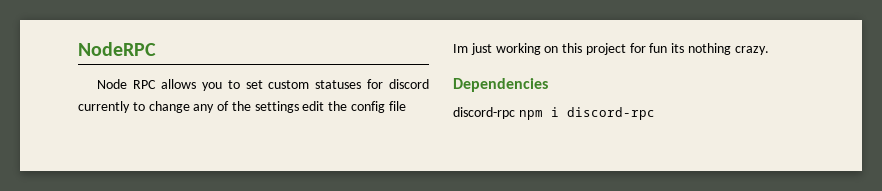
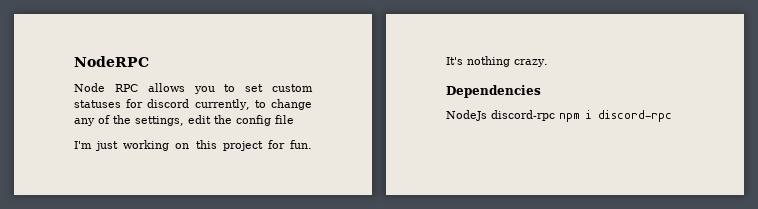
- Node RPC allows you to set custom statuses for discord currently to change any of the settings edit the config file
+ Node RPC allows you to set custom statuses for discord currently, to change any of the settings, edit the config file
- Im just working on this project for fun its nothing crazy.
+ I'm just working on this project for fun. It's nothing crazy.
- discord-rpc npm i discord-rpc
+ NodeJs discord-rpc npm i discord-rpc

